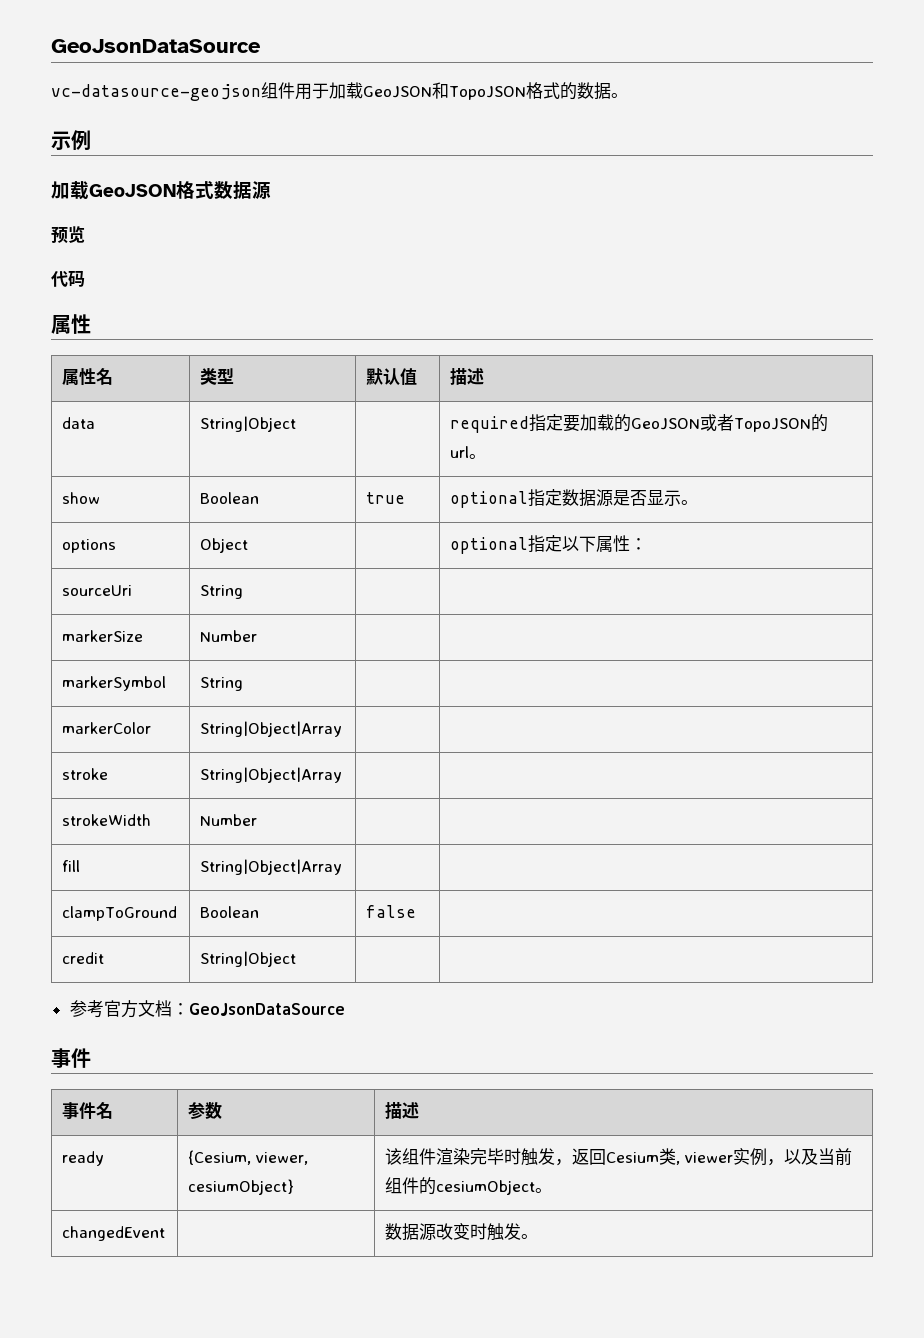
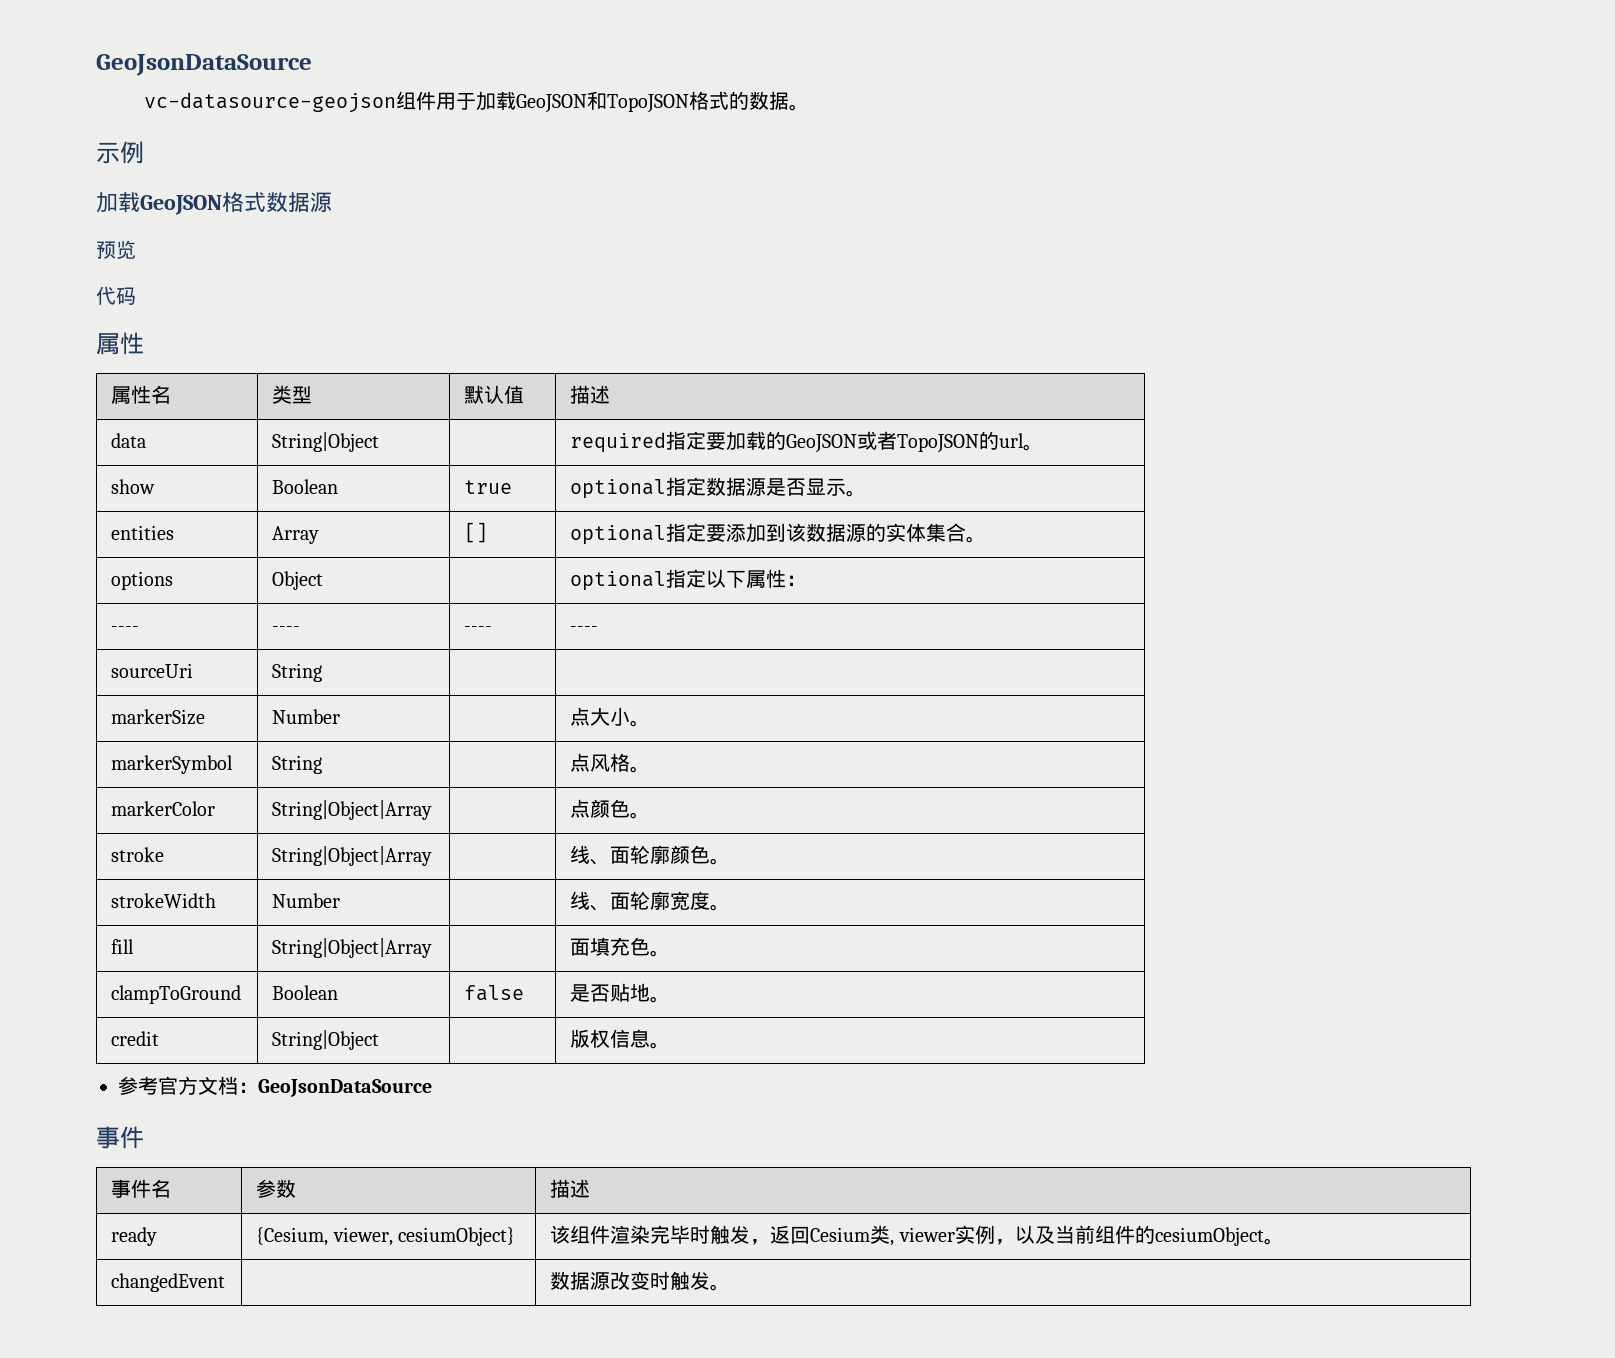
+ entities | Array | [] | optional指定要添加到该数据源的实体集合。
+ ---- | ---- | ---- | ----
- markerSize | Number | |
+ markerSize | Number | | 点大小。
- markerSymbol | String | |
+ markerSymbol | String | | 点风格。
- markerColor | String|Object|Array | |
+ markerColor | String|Object|Array | | 点颜色。
- stroke | String|Object|Array | |
- strokeWidth | Number | |
+ stroke | String|Object|Array | | 线、面轮廓颜色。
+ strokeWidth | Number | | 线、面轮廓宽度。
- fill | String|Object|Array | |
+ fill | String|Object|Array | | 面填充色。
- clampToGround | Boolean | false |
+ clampToGround | Boolean | false | 是否贴地。
- credit | String|Object | |
+ credit | String|Object | | 版权信息。

